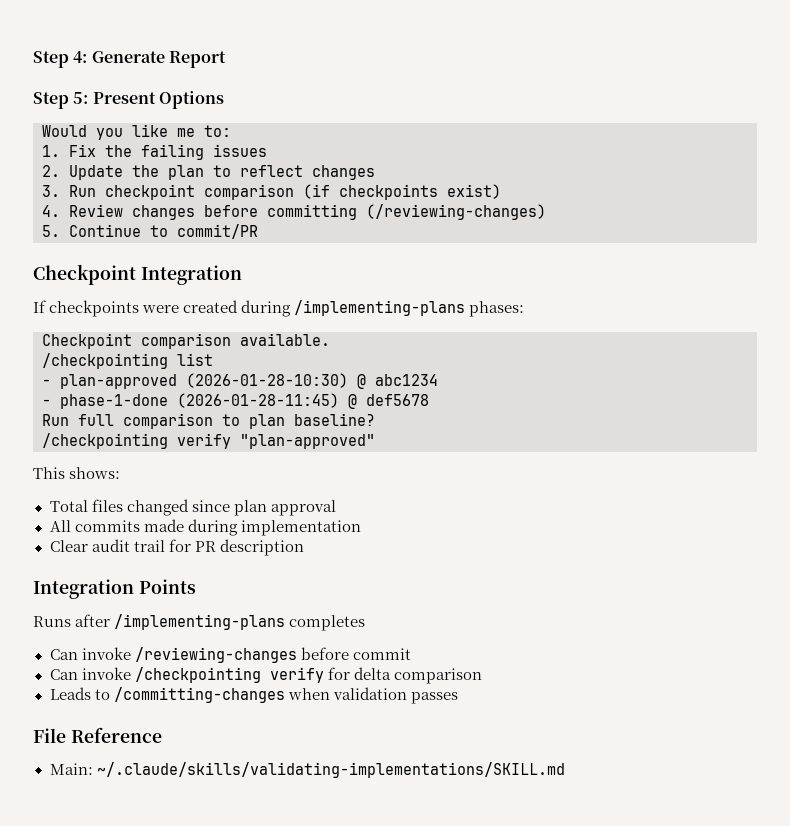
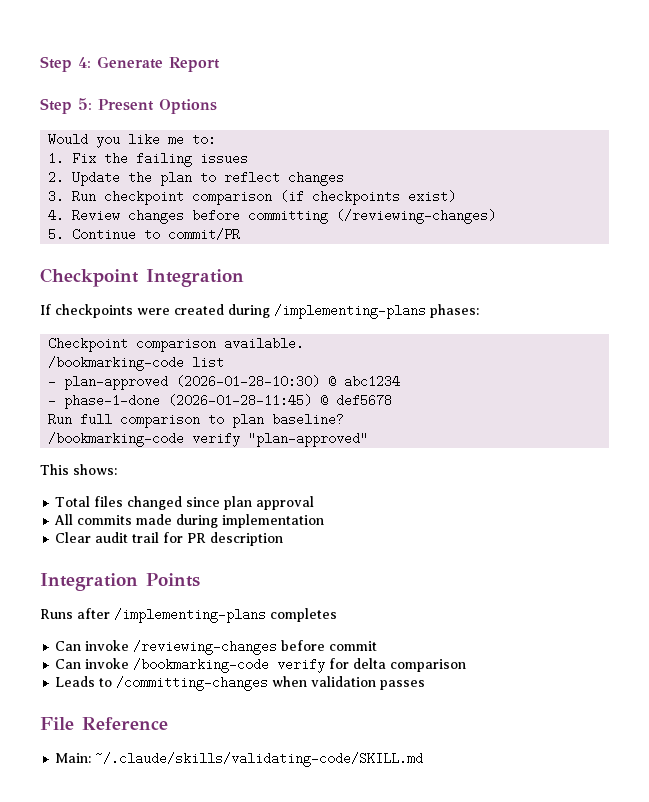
- /checkpointing list
+ /bookmarking-code list
- /checkpointing verify "plan-approved"
+ /bookmarking-code verify "plan-approved"
- Can invoke /checkpointing verify for delta comparison
+ Can invoke /bookmarking-code verify for delta comparison
- Main: ~/.claude/skills/validating-implementations/SKILL.md
+ Main: ~/.claude/skills/validating-code/SKILL.md

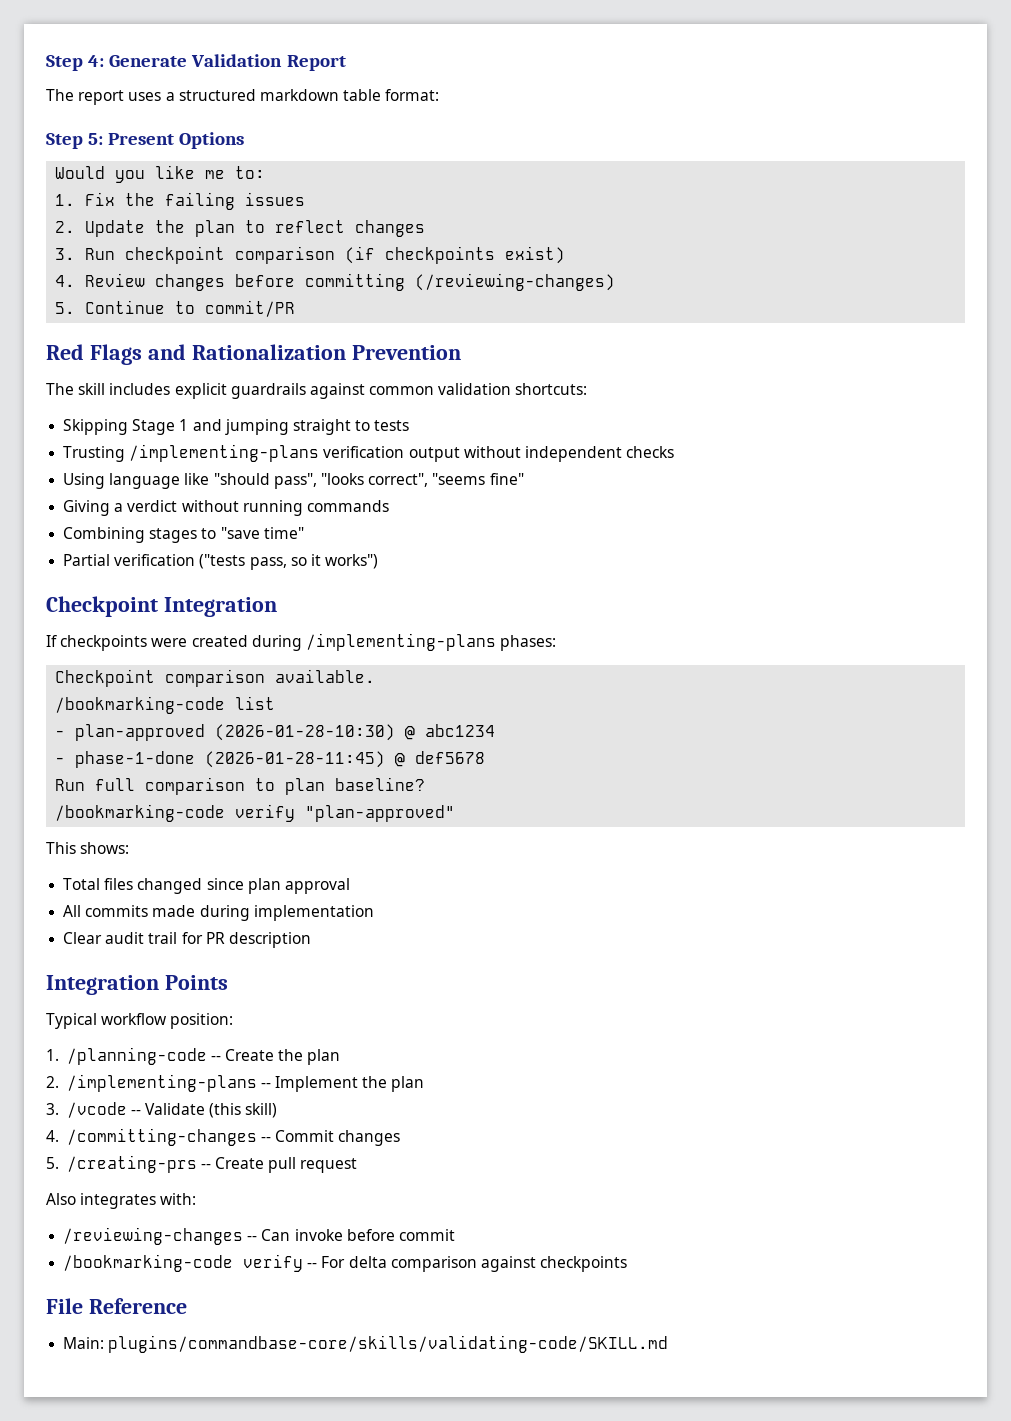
- Step 4: Generate Report
+ Step 4: Generate Validation Report
+ The report uses a structured markdown table format:
+ Red Flags and Rationalization Prevention
+ The skill includes explicit guardrails against common validation shortcuts:
+ Skipping Stage 1 and jumping straight to tests
+ Trusting /implementing-plans verification output without independent checks
+ Using language like "should pass", "looks correct", "seems fine"
+ Giving a verdict without running commands
+ Combining stages to "save time"
+ Partial verification ("tests pass, so it works")
- Runs after /implementing-plans completes
- Can invoke /reviewing-changes before commit
+ Typical workflow position:
+ 1. /planning-code -- Create the plan
+ 2. /implementing-plans -- Implement the plan
+ 3. /vcode -- Validate (this skill)
+ 4. /committing-changes -- Commit changes
+ 5. /creating-prs -- Create pull request
+ Also integrates with:
+ /reviewing-changes -- Can invoke before commit
- Can invoke /bookmarking-code verify for delta comparison
- Leads to /committing-changes when validation passes
+ /bookmarking-code verify -- For delta comparison against checkpoints
- Main: ~/.claude/skills/validating-code/SKILL.md
+ Main: plugins/commandbase-core/skills/validating-code/SKILL.md

